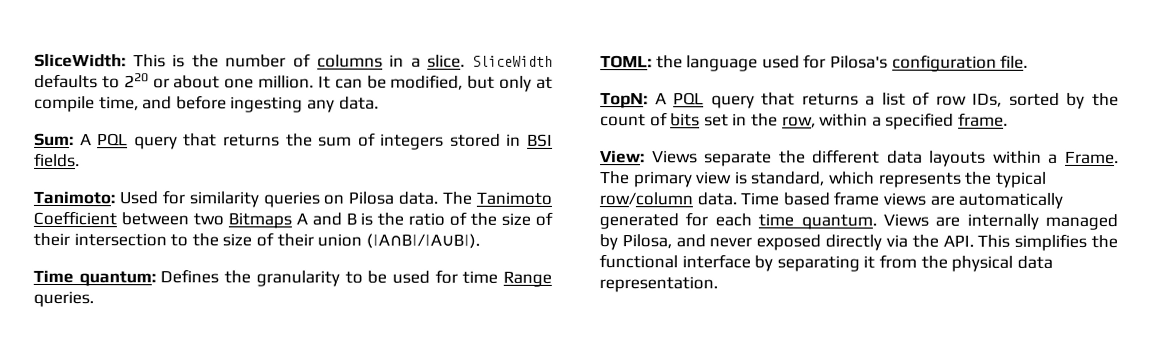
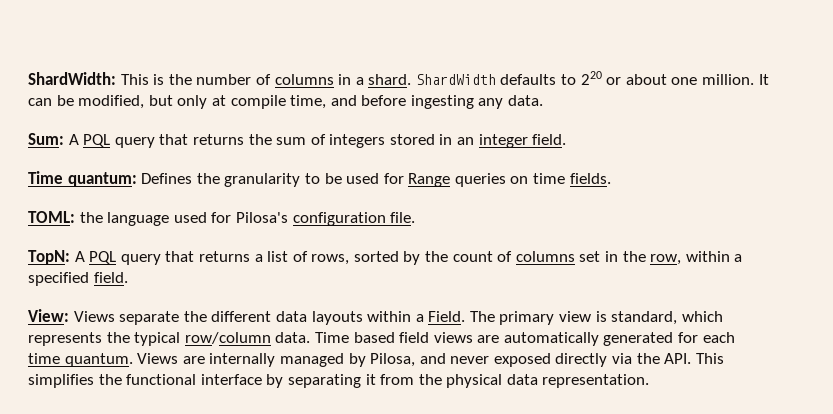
- SliceWidth: This is the number of columns in a slice. SliceWidth defaults to 220 or about one million.
+ ShardWidth: This is the number of columns in a shard. ShardWidth defaults to 220 or about one million.
- Sum: A PQL query that returns the sum of integers stored in BSI fields.
- Tanimoto: Used for similarity queries on Pilosa data. The Tanimoto Coefficient between two Bitmaps A and B is the ratio of the size of their intersection to the size of their union (|A∩B|/|A∪B|).
+ Sum: A PQL query that returns the sum of integers stored in an integer field.
- Time quantum: Defines the granularity to be used for time Range queries.
+ Time quantum: Defines the granularity to be used for Range queries on time fields.
- TopN: A PQL query that returns a list of row IDs, sorted by the count of bits set in the row, within a specified frame.
+ TopN: A PQL query that returns a list of rows, sorted by the count of columns set in the row, within a specified field.
- View: Views separate the different data layouts within a Frame.
+ View: Views separate the different data layouts within a Field.
- Time based frame views are automatically generated for each time quantum.
+ Time based field views are automatically generated for each time quantum.

